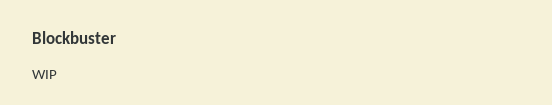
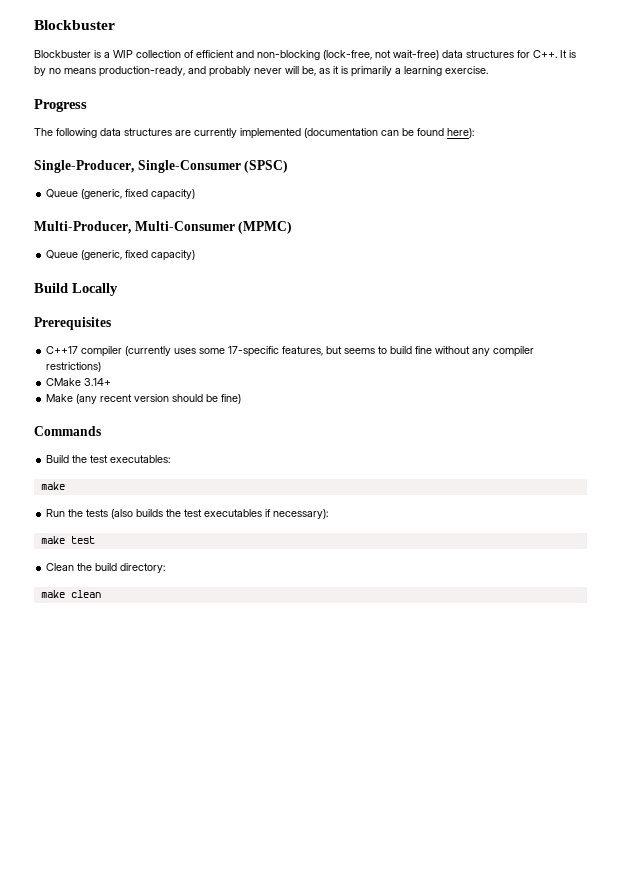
- WIP
+ Blockbuster is a WIP collection of efficient and non-blocking (lock-free, not wait-free) data structures for C++. It is by no means production-ready, and probably never will be, as it is primarily a learning exercise.
+ Progress
+ The following data structures are currently implemented (documentation can be found here):
+ Single-Producer, Single-Consumer (SPSC)
+ Queue (generic, fixed capacity)
+ Multi-Producer, Multi-Consumer (MPMC)
+ Queue (generic, fixed capacity)
+ Build Locally
+ Prerequisites
+ C++17 compiler (currently uses some 17-specific features, but seems to build fine without any compiler restrictions)
+ CMake 3.14+
+ Make (any recent version should be fine)
+ Commands
+ Build the test executables:
+ make
+ Run the tests (also builds the test executables if necessary):
+ make test
+ Clean the build directory:
+ make clean

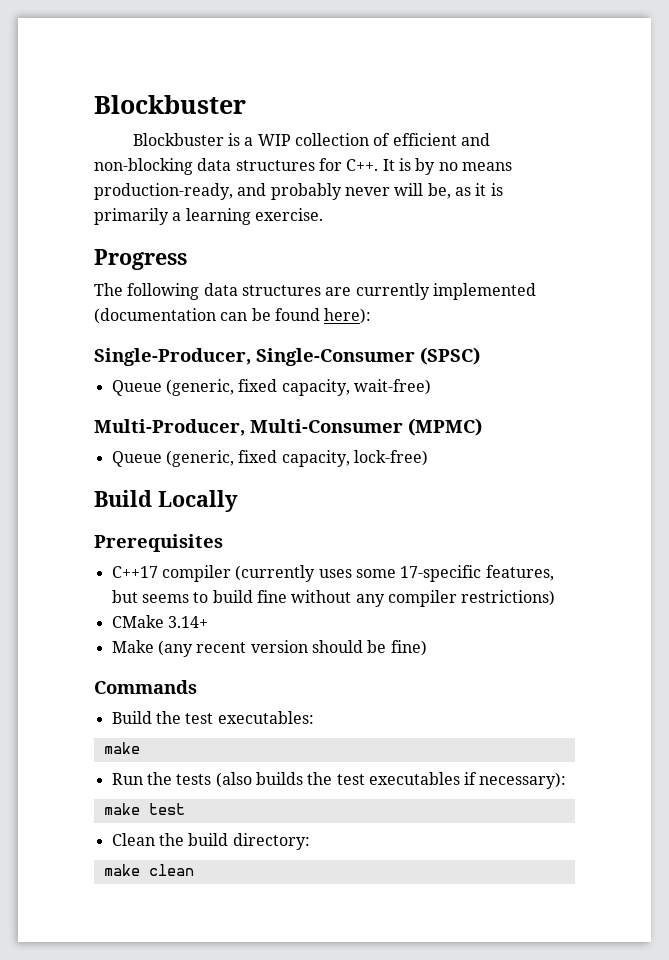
- Blockbuster is a WIP collection of efficient and non-blocking (lock-free, not wait-free) data structures for C++. It is by no means production-ready, and probably never will be, as it is primarily a learning exercise.
+ Blockbuster is a WIP collection of efficient and non-blocking data structures for C++. It is by no means production-ready, and probably never will be, as it is primarily a learning exercise.
  Single-Producer, Single-Consumer (SPSC)
- Queue (generic, fixed capacity)
+ Queue (generic, fixed capacity, wait-free)
  Multi-Producer, Multi-Consumer (MPMC)
- Queue (generic, fixed capacity)
+ Queue (generic, fixed capacity, lock-free)

